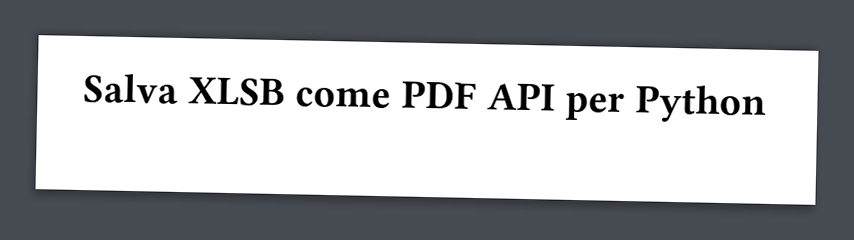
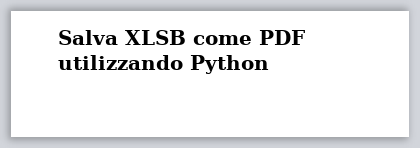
- Salva XLSB come PDF API per Python
+ Salva XLSB come PDF utilizzando Python

